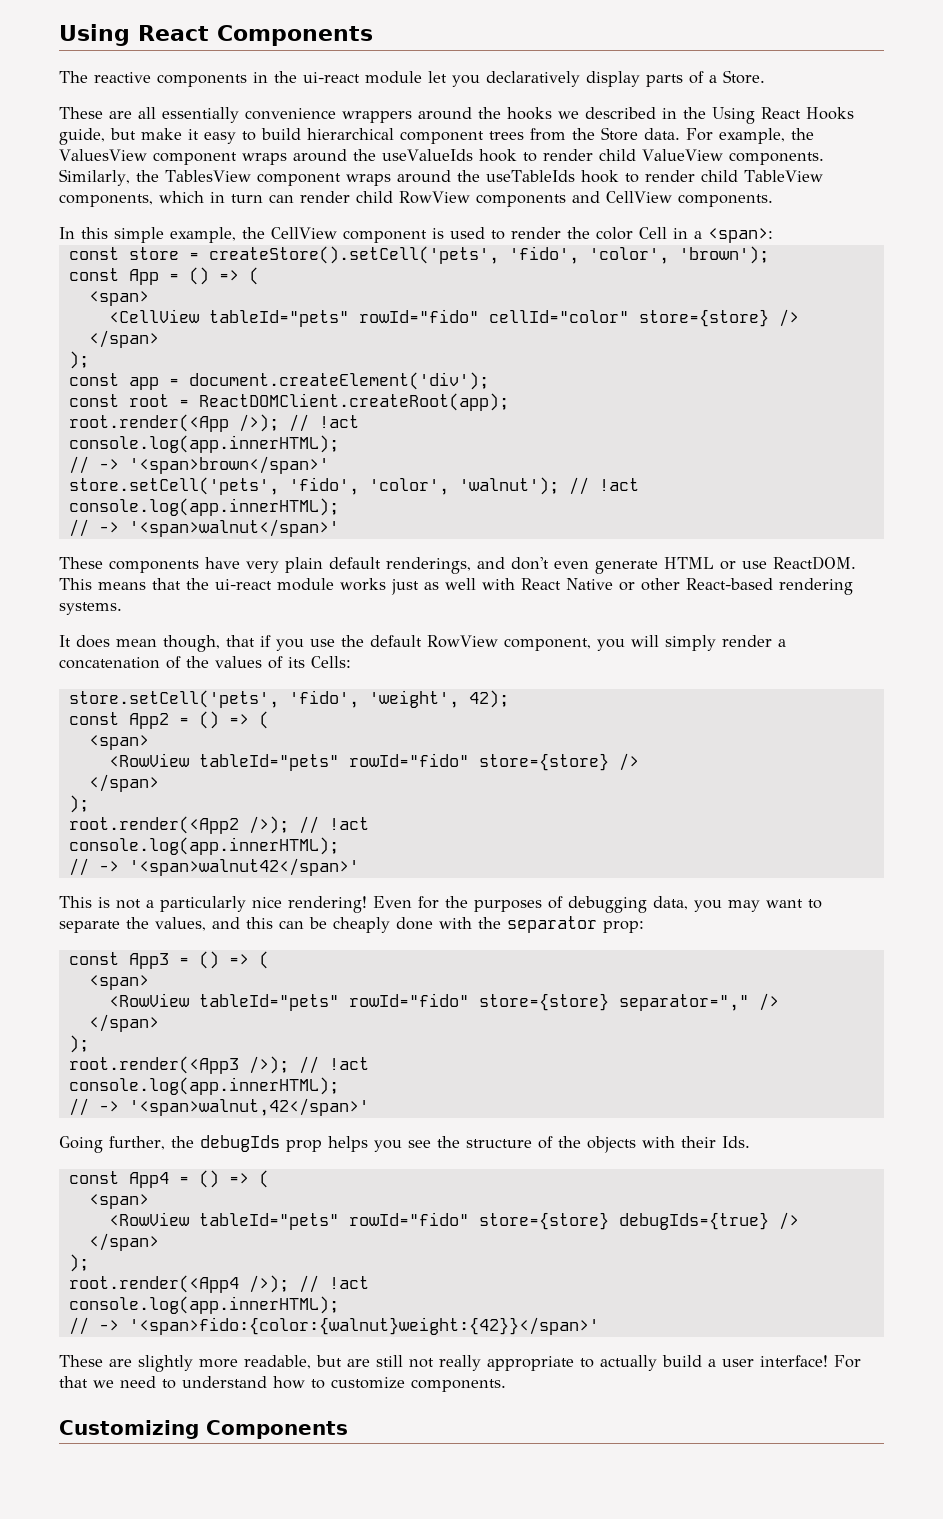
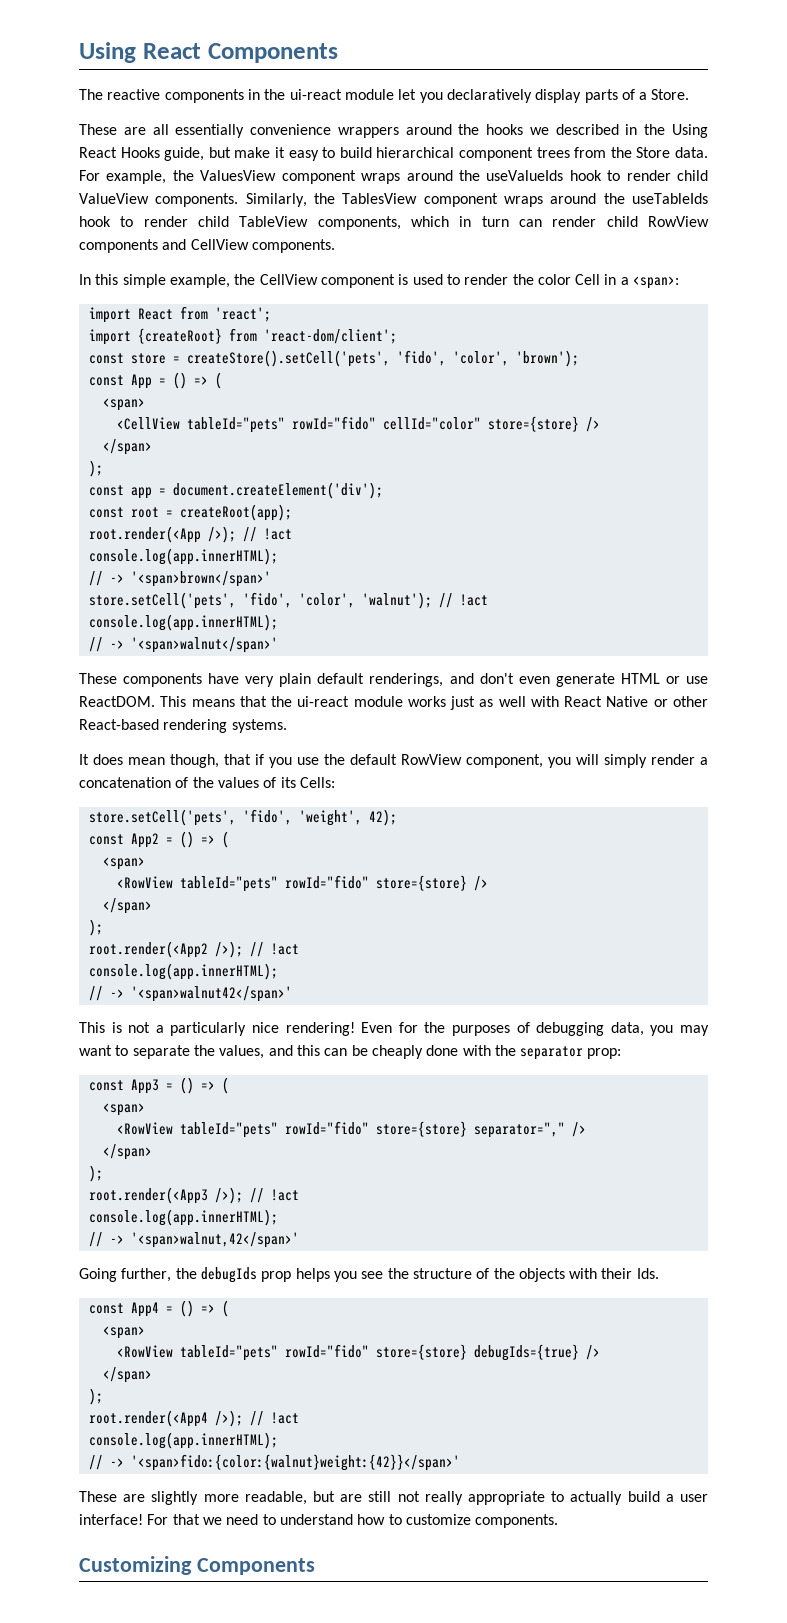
+ import React from 'react';
+ import {createRoot} from 'react-dom/client';
- const root = ReactDOMClient.createRoot(app);
+ const root = createRoot(app);

